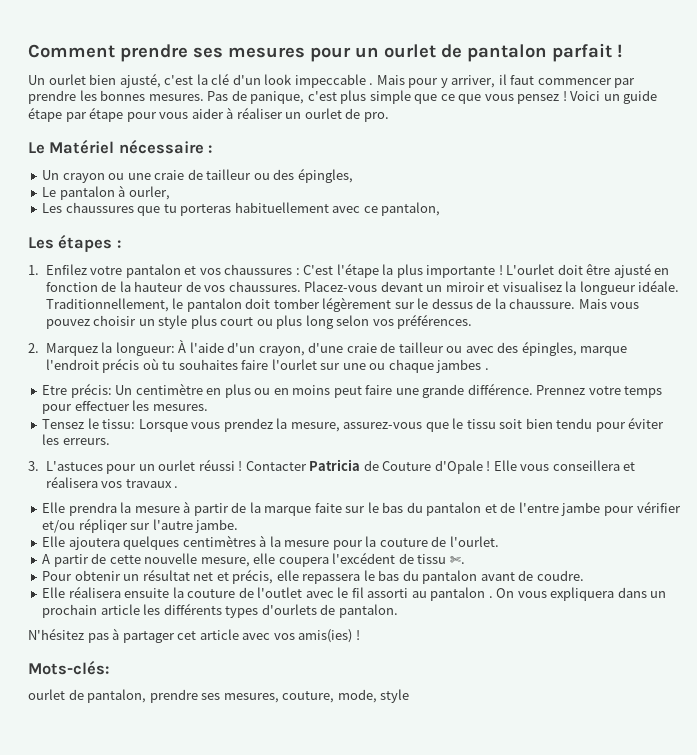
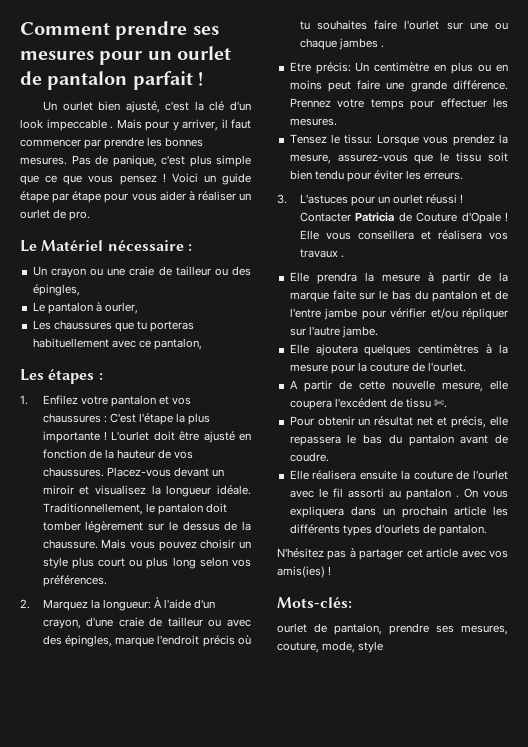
- Elle prendra la mesure à partir de la marque faite sur le bas du pantalon et de l'entre jambe pour vérifier et/ou répliqer sur l'autre jambe.
+ Elle prendra la mesure à partir de la marque faite sur le bas du pantalon et de l'entre jambe pour vérifier et/ou répliquer sur l'autre jambe.
- Elle réalisera ensuite la couture de l'outlet avec le fil assorti au pantalon .
+ Elle réalisera ensuite la couture de l'ourlet avec le fil assorti au pantalon .

